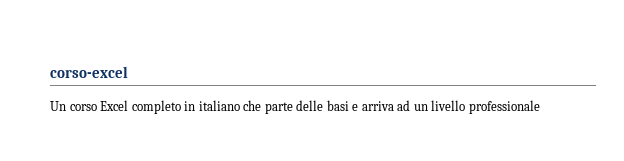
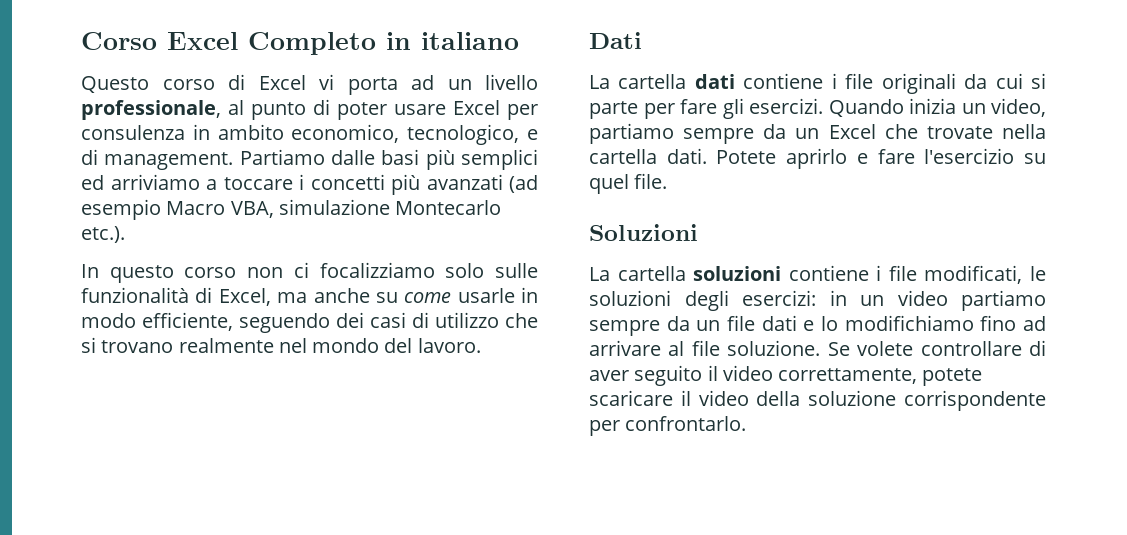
- corso-excel
- Un corso Excel completo in italiano che parte delle basi e arriva ad un livello professionale
+ Corso Excel Completo in italiano
+ Questo corso di Excel vi porta ad un livello professionale, al punto di poter usare Excel per consulenza in ambito economico, tecnologico, e di management. Partiamo dalle basi più semplici ed arriviamo a toccare i concetti più avanzati (ad esempio Macro VBA, simulazione Montecarlo etc.).
+ In questo corso non ci focalizziamo solo sulle funzionalità di Excel, ma anche su come usarle in modo efficiente, seguendo dei casi di utilizzo che si trovano realmente nel mondo del lavoro.
+ Dati
+ La cartella dati contiene i file originali da cui si parte per fare gli esercizi. Quando inizia un video, partiamo sempre da un Excel che trovate nella cartella dati. Potete aprirlo e fare l'esercizio su quel file.
+ Soluzioni
+ La cartella soluzioni contiene i file modificati, le soluzioni degli esercizi: in un video partiamo sempre da un file dati e lo modifichiamo fino ad arrivare al file soluzione. Se volete controllare di aver seguito il video correttamente, potete scaricare il video della soluzione corrispondente per confrontarlo.

